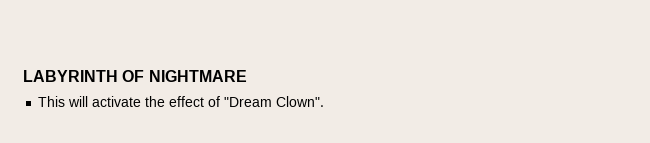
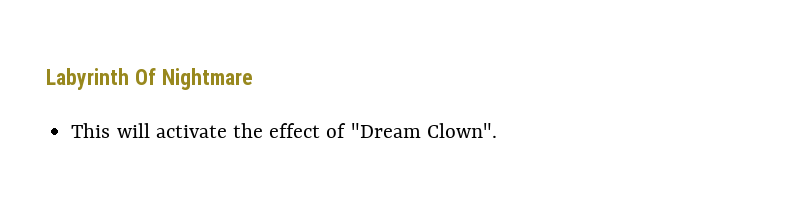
- LABYRINTH OF NIGHTMARE
+ Labyrinth Of Nightmare

